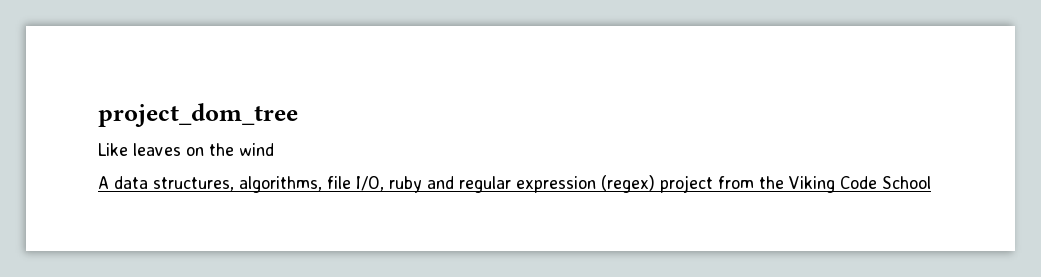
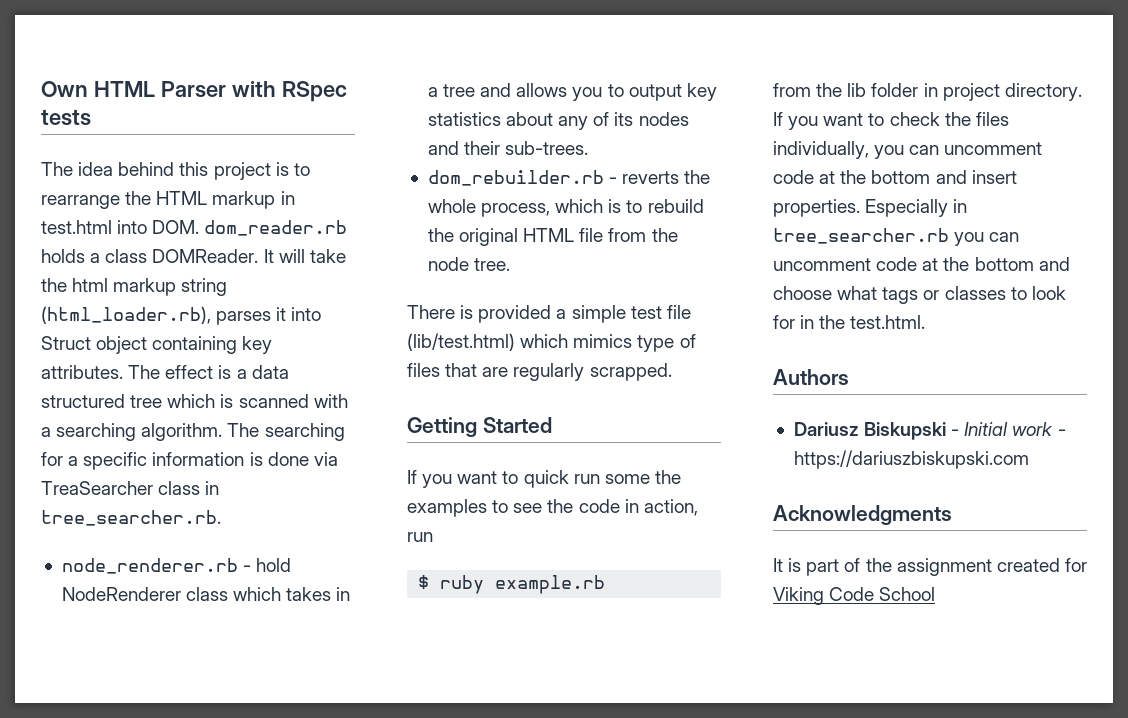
- project_dom_tree
- Like leaves on the wind
- A data structures, algorithms, file I/O, ruby and regular expression (regex) project from the Viking Code School
+ Own HTML Parser with RSpec tests
+ The idea behind this project is to rearrange the HTML markup in test.html into DOM. dom_reader.rb holds a class DOMReader. It will take the html markup string (html_loader.rb), parses it into Struct object containing key attributes. The effect is a data structured tree which is scanned with a searching algorithm. The searching for a specific information is done via TreaSearcher class in tree_searcher.rb.
+ node_renderer.rb - hold NodeRenderer class which takes in a tree and allows you to output key statistics about any of its nodes and their sub-trees.
+ dom_rebuilder.rb - reverts the whole process, which is to rebuild the original HTML file from the node tree.
+ There is provided a simple test file (lib/test.html) which mimics type of files that are regularly scrapped.
+ Getting Started
+ If you want to quick run some the examples to see the code in action, run
+ $ ruby example.rb
+ from the lib folder in project directory. If you want to check the files individually, you can uncomment code at the bottom and insert properties. Especially in tree_searcher.rb you can uncomment code at the bottom and choose what tags or classes to look for in the test.html.
+ Authors
+ Dariusz Biskupski - Initial work - https://dariuszbiskupski.com
+ Acknowledgments
+ It is part of the assignment created for Viking Code School

